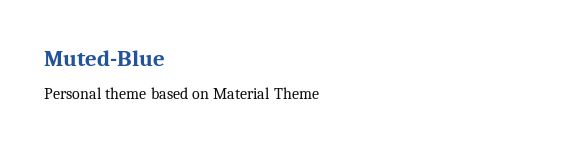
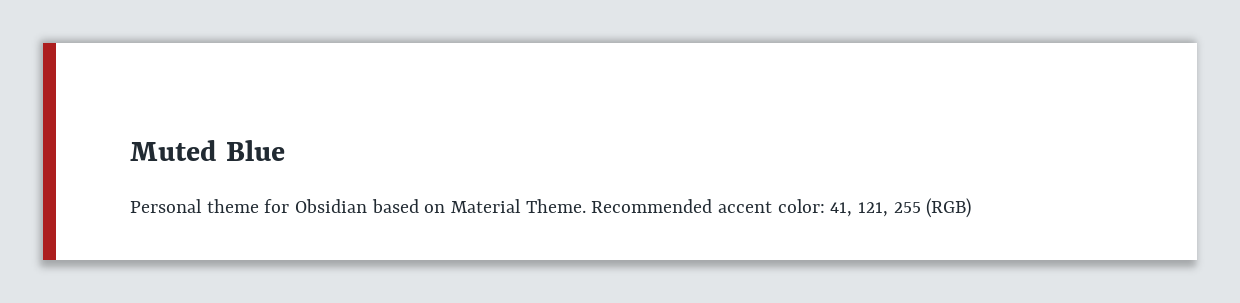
- Muted-Blue
+ Muted Blue
- Personal theme based on Material Theme
+ Personal theme for Obsidian based on Material Theme. Recommended accent color: 41, 121, 255 (RGB)

